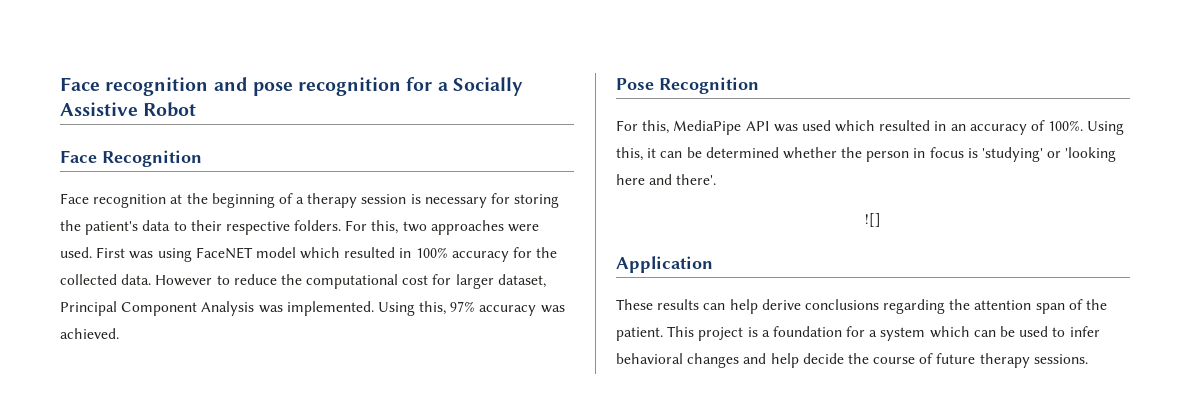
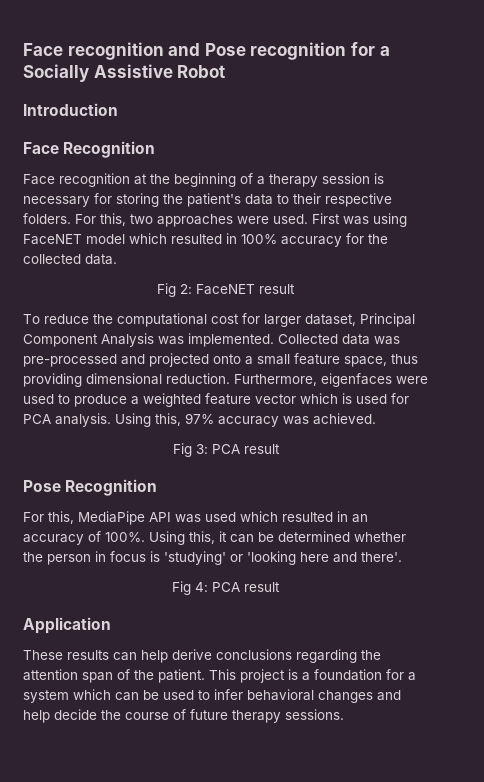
- Face recognition and pose recognition for a Socially Assistive Robot
+ Face recognition and Pose recognition for a Socially Assistive Robot
+ Introduction
- First was using FaceNET model which resulted in 100% accuracy for the collected data. However to reduce the computational cost for larger dataset, Principal Component Analysis was implemented.
+ First was using FaceNET model which resulted in 100% accuracy for the collected data.
+ Fig 2: FaceNET result
+ To reduce the computational cost for larger dataset, Principal Component Analysis was implemented.
+ Collected data was pre-processed and projected onto a small feature space, thus providing dimensional reduction. Furthermore, eigenfaces were used to produce a weighted feature vector which is used for PCA analysis.
+ Fig 3: PCA result
- ![]
+ Fig 4: PCA result

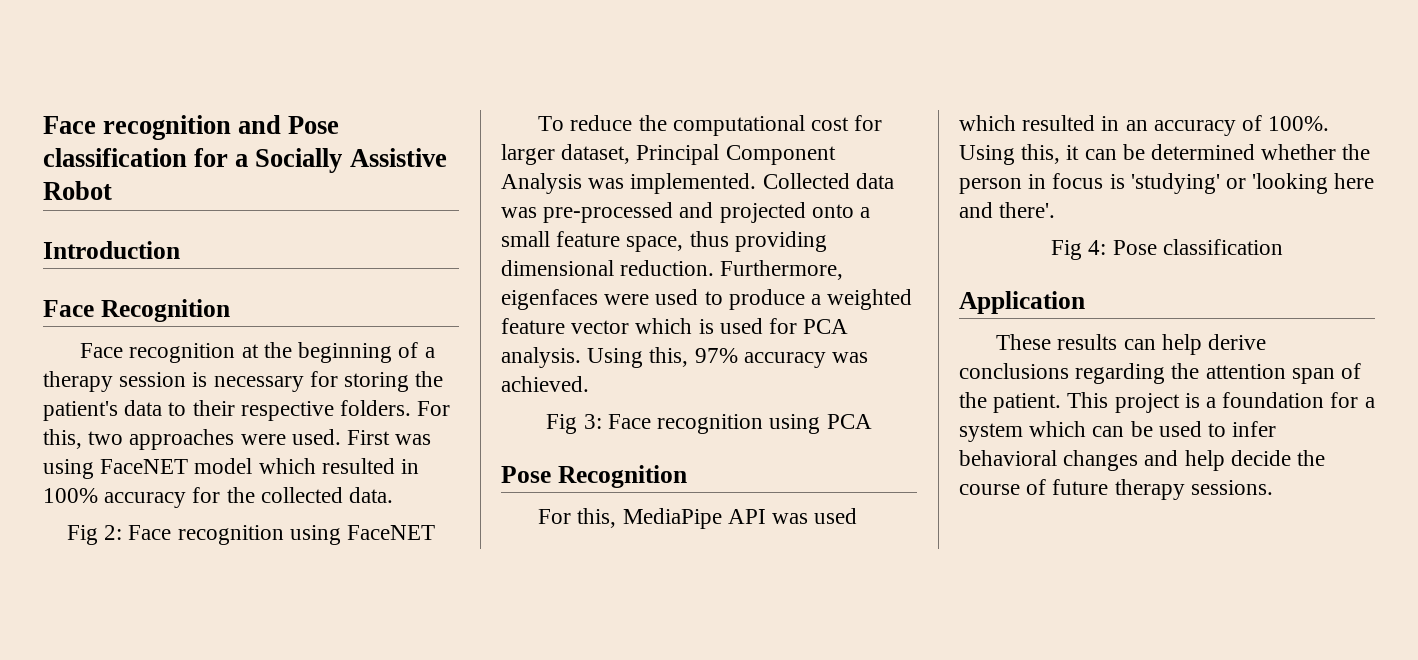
- Face recognition and Pose recognition for a Socially Assistive Robot
+ Face recognition and Pose classification for a Socially Assistive Robot
- Fig 2: FaceNET result
+ Fig 2: Face recognition using FaceNET
- Fig 3: PCA result
+ Fig 3: Face recognition using PCA
- Fig 4: PCA result
+ Fig 4: Pose classification

